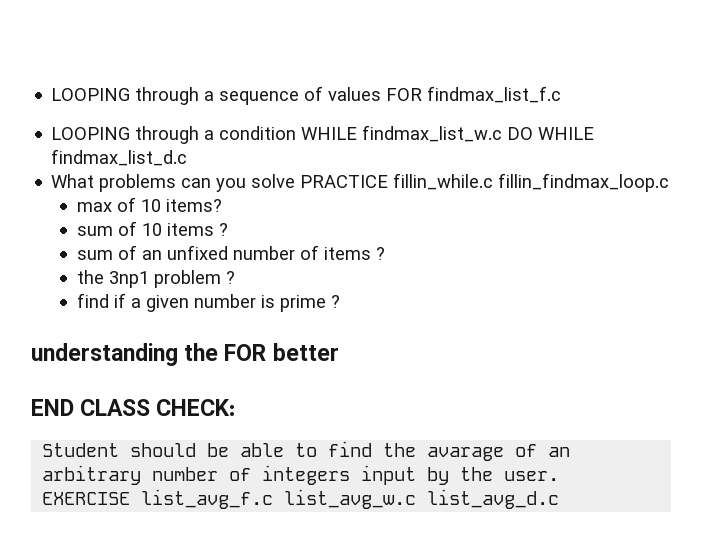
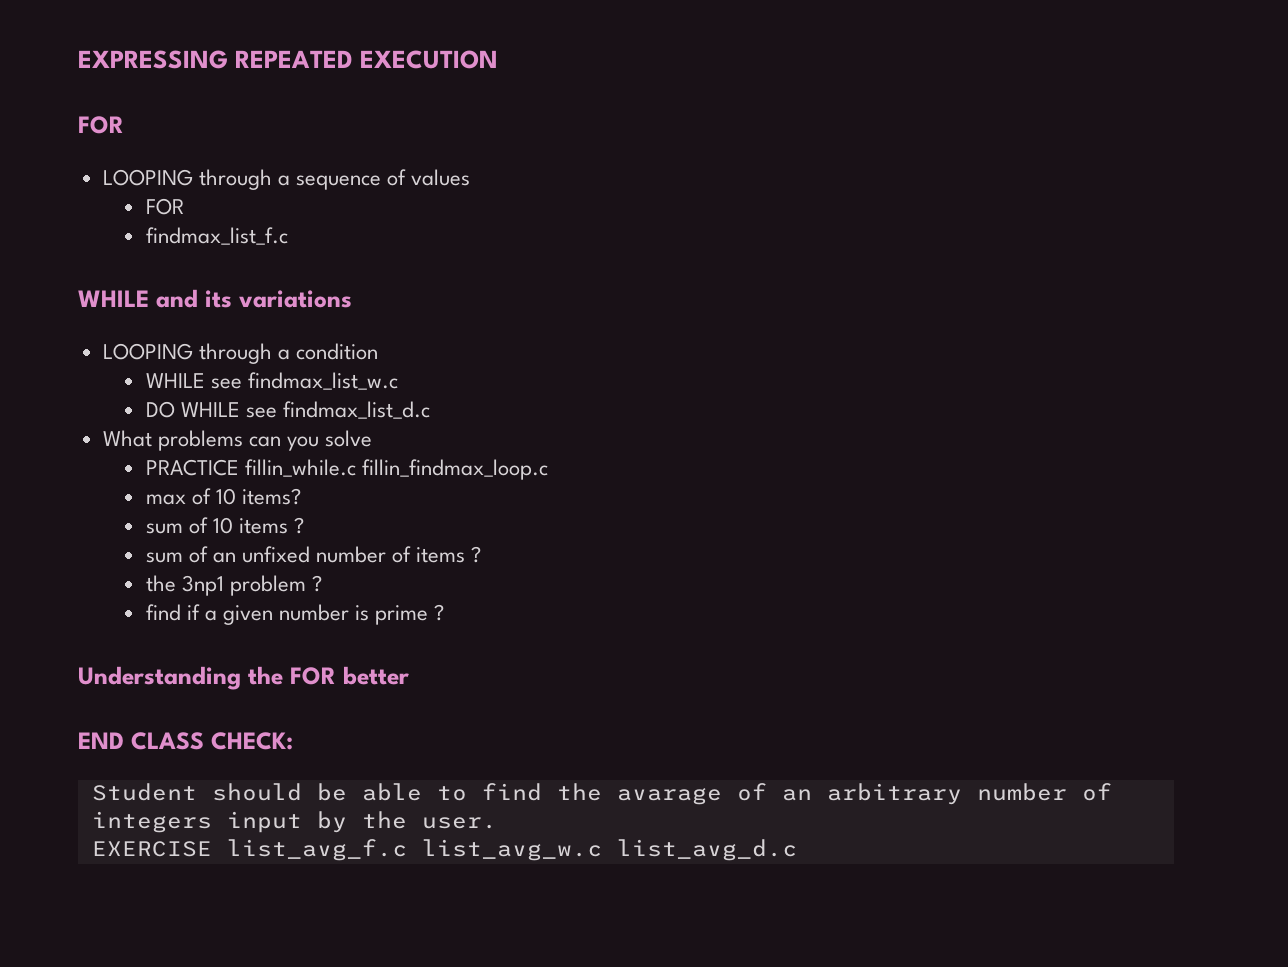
+ EXPRESSING REPEATED EXECUTION
+ FOR
- LOOPING through a sequence of values FOR findmax_list_f.c
+ LOOPING through a sequence of values
+ FOR
+ findmax_list_f.c
+ WHILE and its variations
- LOOPING through a condition WHILE findmax_list_w.c DO WHILE findmax_list_d.c
+ LOOPING through a condition
+ WHILE see findmax_list_w.c
+ DO WHILE see findmax_list_d.c
- What problems can you solve PRACTICE fillin_while.c fillin_findmax_loop.c
+ What problems can you solve
+ PRACTICE fillin_while.c fillin_findmax_loop.c
- understanding the FOR better
+ Understanding the FOR better

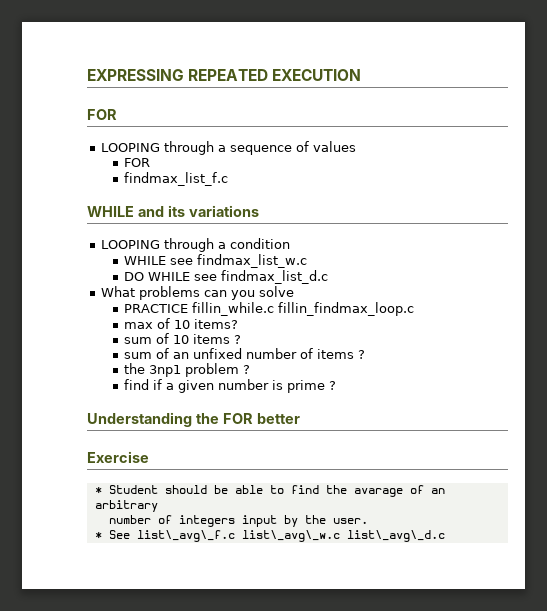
- END CLASS CHECK:
- Student should be able to find the avarage of an arbitrary number of integers input by the user.
+ Exercise
+ * Student should be able to find the avarage of an arbitrary
+ number of integers input by the user.
- EXERCISE list_avg_f.c list_avg_w.c list_avg_d.c
+ * See list\_avg\_f.c list\_avg\_w.c list\_avg\_d.c

